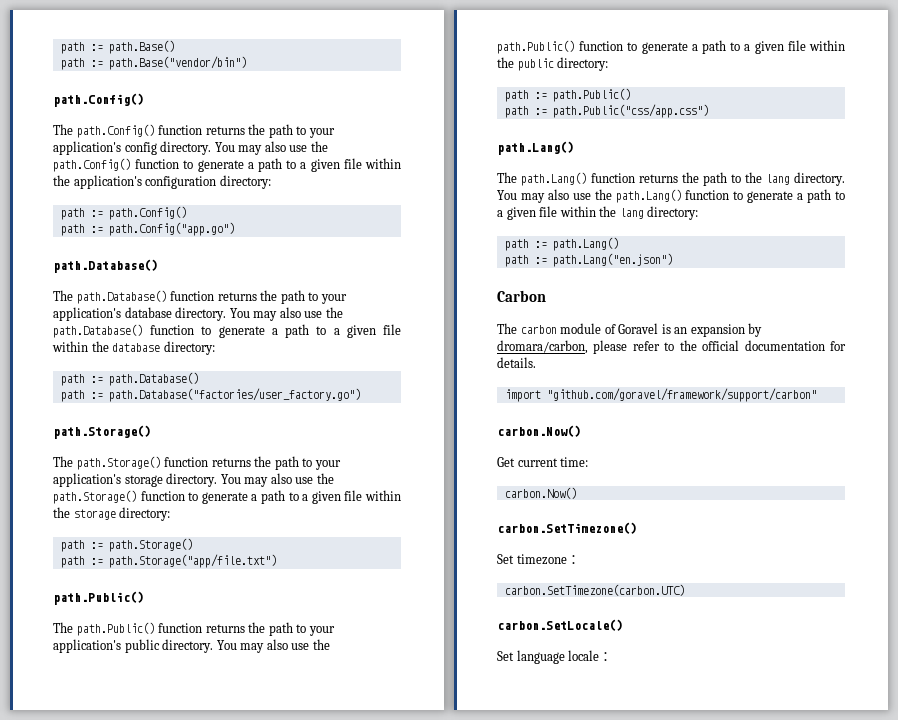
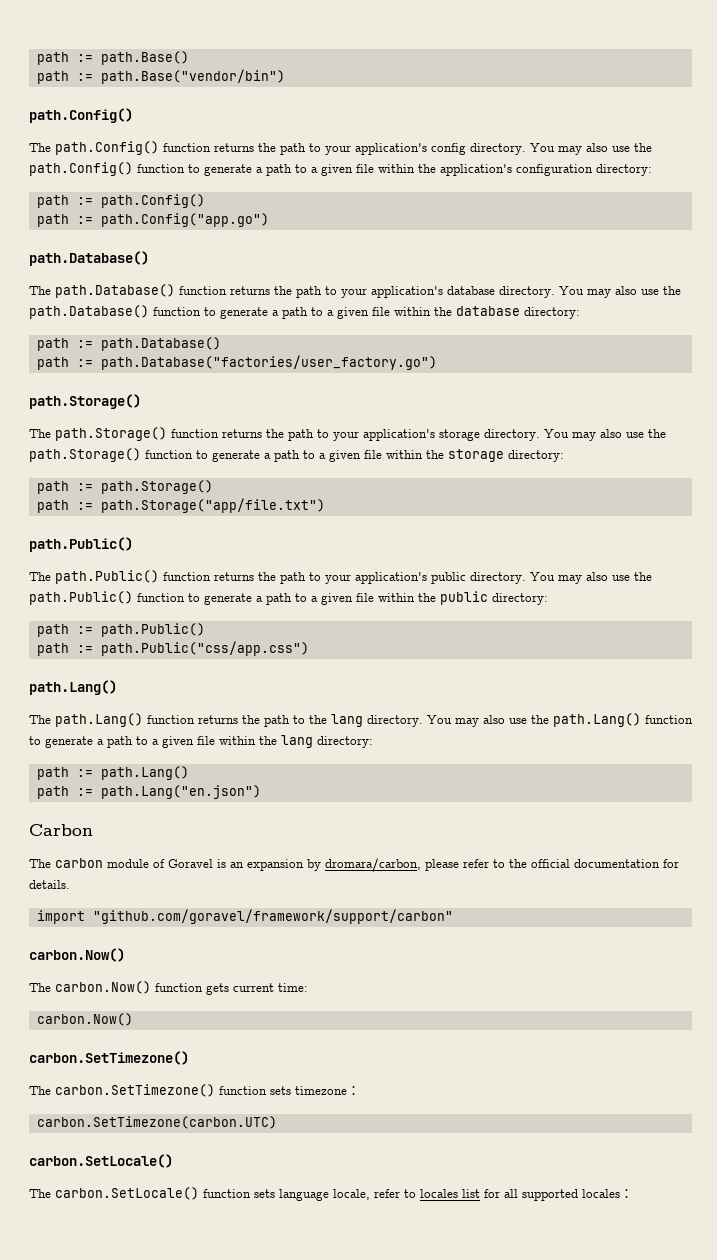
- Get current time:
+ The carbon.Now() function gets current time:
- Set timezone：
+ The carbon.SetTimezone() function sets timezone：
- Set language locale：
+ The carbon.SetLocale() function sets language locale, refer to locales list for all supported locales：

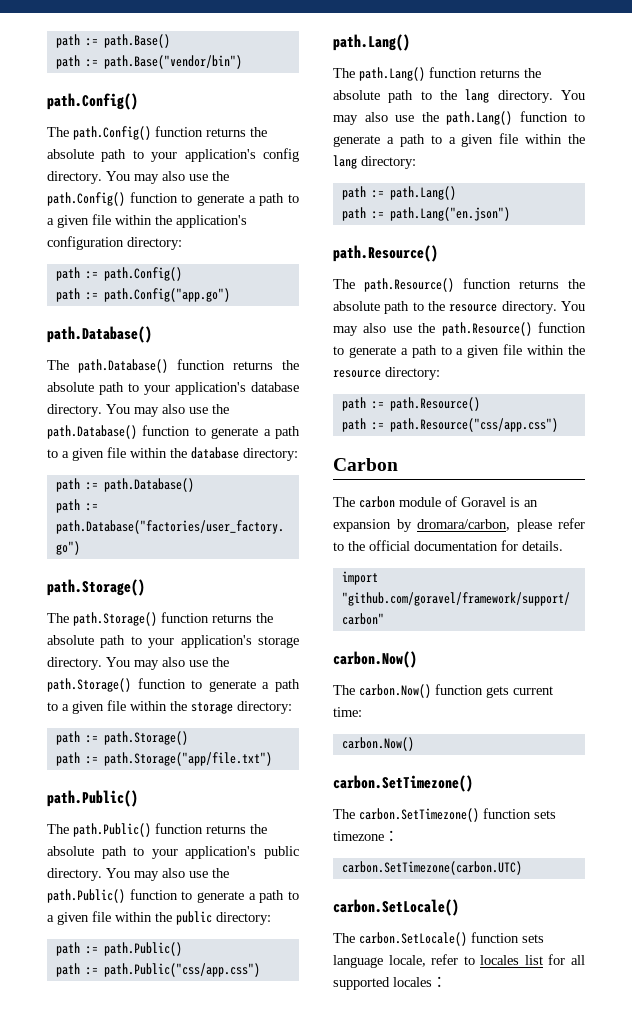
- The path.Config() function returns the path to your application's config directory.
+ The path.Config() function returns the absolute path to your application's config directory.
- The path.Database() function returns the path to your application's database directory.
+ The path.Database() function returns the absolute path to your application's database directory.
- The path.Storage() function returns the path to your application's storage directory.
+ The path.Storage() function returns the absolute path to your application's storage directory.
- The path.Public() function returns the path to your application's public directory.
+ The path.Public() function returns the absolute path to your application's public directory.
- The path.Lang() function returns the path to the lang directory.
+ The path.Lang() function returns the absolute path to the lang directory.
  path := path.Lang("en.json")
+ path.Resource()
+ The path.Resource() function returns the absolute path to the resource directory. You may also use the path.Resource() function to generate a path to a given file within the resource directory:
+ path := path.Resource()
+ path := path.Resource("css/app.css")

